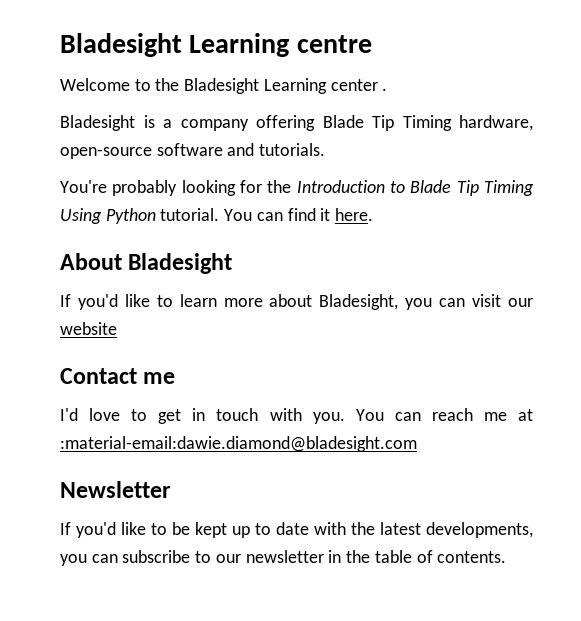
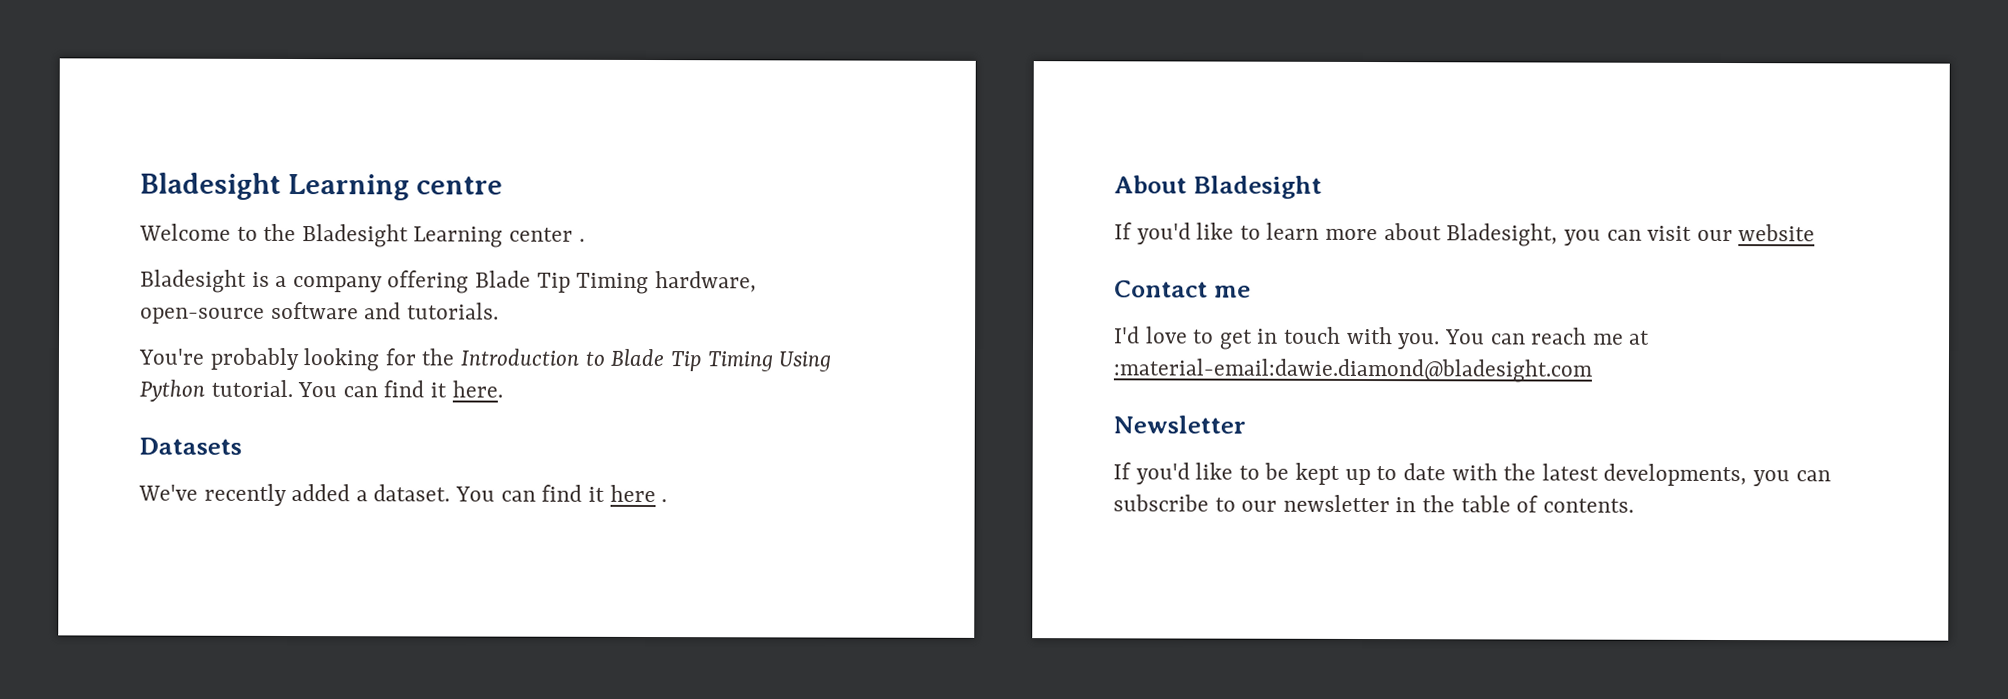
+ Datasets
+ We've recently added a dataset. You can find it here .

